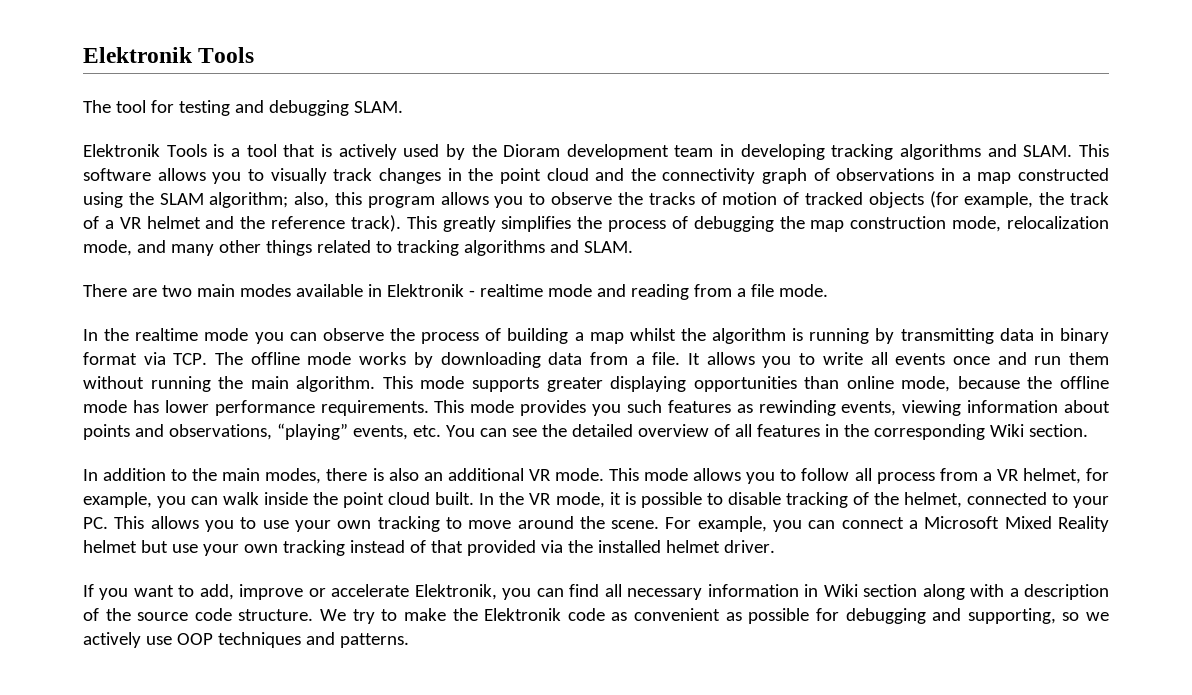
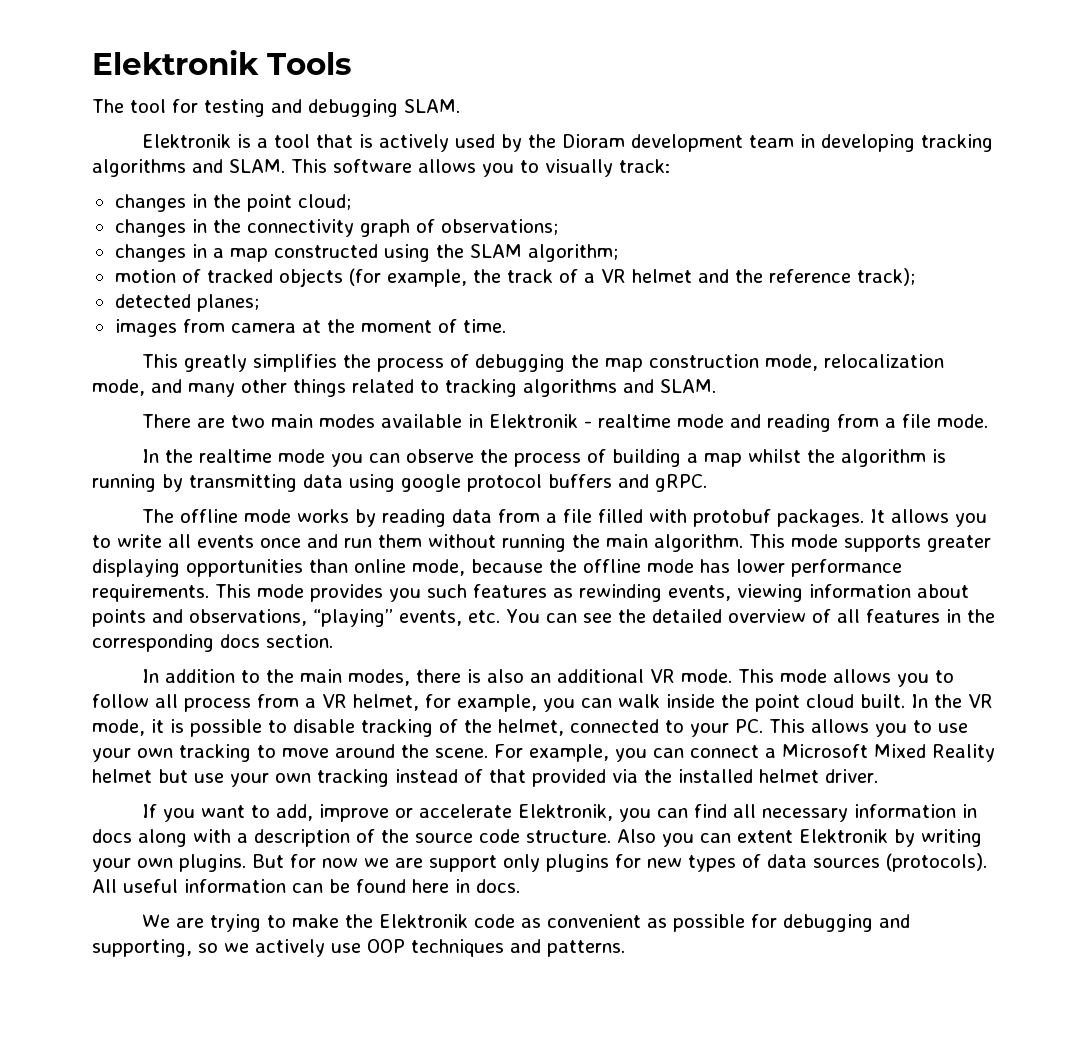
- Elektronik Tools is a tool that is actively used by the Dioram development team in developing tracking algorithms and SLAM.
+ Elektronik is a tool that is actively used by the Dioram development team in developing tracking algorithms and SLAM.
- This software allows you to visually track changes in the point cloud and the connectivity graph of observations in a map constructed using the SLAM algorithm; also, this program allows you to observe the tracks of motion of tracked objects (for example, the track of a VR helmet and the reference track). This greatly simplifies the process of debugging the map construction mode, relocalization mode, and many other things related to tracking algorithms and SLAM.
+ This software allows you to visually track:
+ changes in the point cloud;
+ changes in the connectivity graph of observations;
+ changes in a map constructed using the SLAM algorithm;
+ motion of tracked objects (for example, the track of a VR helmet and the reference track);
+ detected planes;
+ images from camera at the moment of time.
+ This greatly simplifies the process of debugging the map construction mode, relocalization mode, and many other things related to tracking algorithms and SLAM.
- In the realtime mode you can observe the process of building a map whilst the algorithm is running by transmitting data in binary format via TCP. The offline mode works by downloading data from a file.
+ In the realtime mode you can observe the process of building a map whilst the algorithm is running by transmitting data using google protocol buffers and gRPC.
+ The offline mode works by reading data from a file filled with protobuf packages.
- This mode provides you such features as rewinding events, viewing information about points and observations, “playing” events, etc. You can see the detailed overview of all features in the corresponding Wiki section.
+ This mode provides you such features as rewinding events, viewing information about points and observations, “playing” events, etc. You can see the detailed overview of all features in the corresponding docs section.
- If you want to add, improve or accelerate Elektronik, you can find all necessary information in Wiki section along with a description of the source code structure.
+ If you want to add, improve or accelerate Elektronik, you can find all necessary information in docs along with a description of the source code structure.
- We try to make the Elektronik code as convenient as possible for debugging and supporting, so we actively use OOP techniques and patterns.
+ Also you can extent Elektronik by writing your own plugins. But for now we are support only plugins for new types of data sources (protocols). All useful information can be found here in docs.
+ We are trying to make the Elektronik code as convenient as possible for debugging and supporting, so we actively use OOP techniques and patterns.

